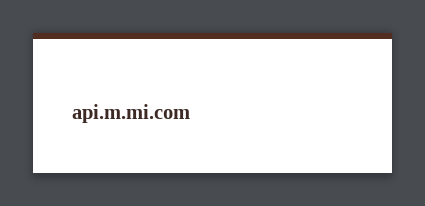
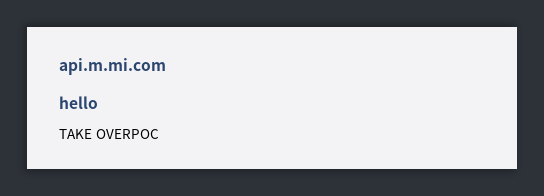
+ hello
+ TAKE OVERPOC

